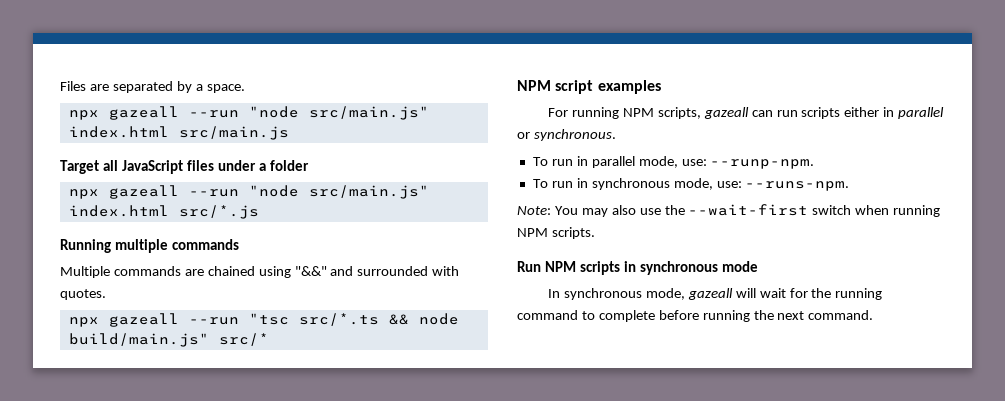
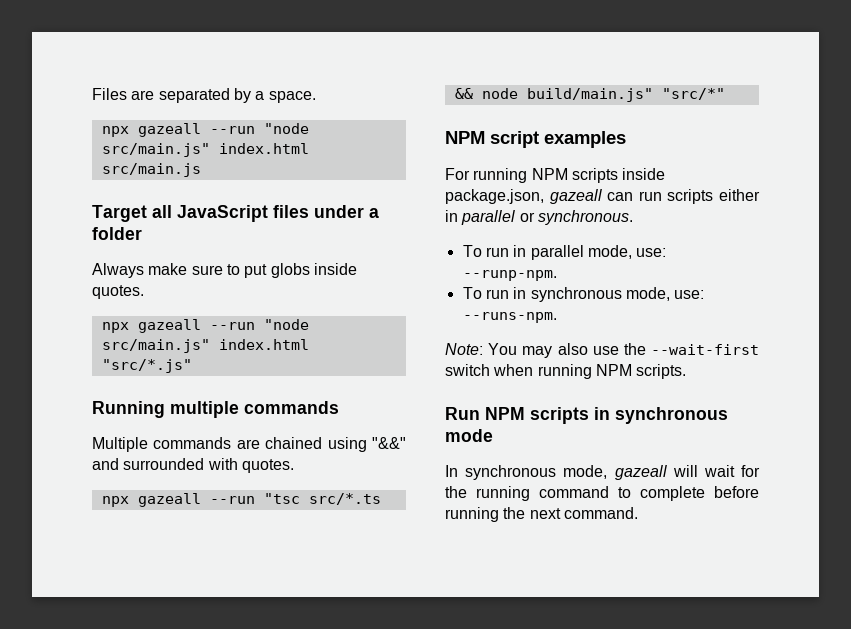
- npx gazeall --run "node src/main.js" index.html src/*.js
+ Always make sure to put globs inside quotes.
+ npx gazeall --run "node src/main.js" index.html "src/*.js"
- npx gazeall --run "tsc src/*.ts && node build/main.js" src/*
+ npx gazeall --run "tsc src/*.ts && node build/main.js" "src/*"
- For running NPM scripts, gazeall can run scripts either in parallel or synchronous.
+ For running NPM scripts inside package.json, gazeall can run scripts either in parallel or synchronous.

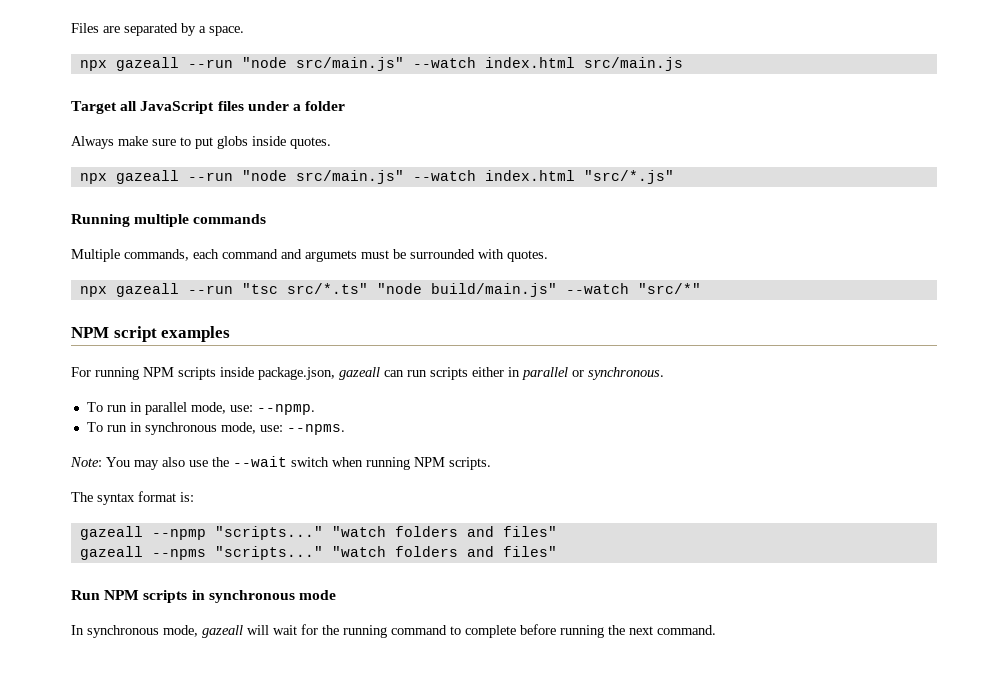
- npx gazeall --run "node src/main.js" index.html src/main.js
+ npx gazeall --run "node src/main.js" --watch index.html src/main.js
- npx gazeall --run "node src/main.js" index.html "src/*.js"
+ npx gazeall --run "node src/main.js" --watch index.html "src/*.js"
- Multiple commands are chained using "&&" and surrounded with quotes.
+ Multiple commands, each command and argumets must be surrounded with quotes.
- npx gazeall --run "tsc src/*.ts && node build/main.js" "src/*"
+ npx gazeall --run "tsc src/*.ts" "node build/main.js" --watch "src/*"
- To run in parallel mode, use: --runp-npm.
+ To run in parallel mode, use: --npmp.
- To run in synchronous mode, use: --runs-npm.
+ To run in synchronous mode, use: --npms.
- Note: You may also use the --wait-first switch when running NPM scripts.
+ Note: You may also use the --wait switch when running NPM scripts.
+ The syntax format is:
+ gazeall --npmp "scripts..." "watch folders and files"
+ gazeall --npms "scripts..." "watch folders and files"

